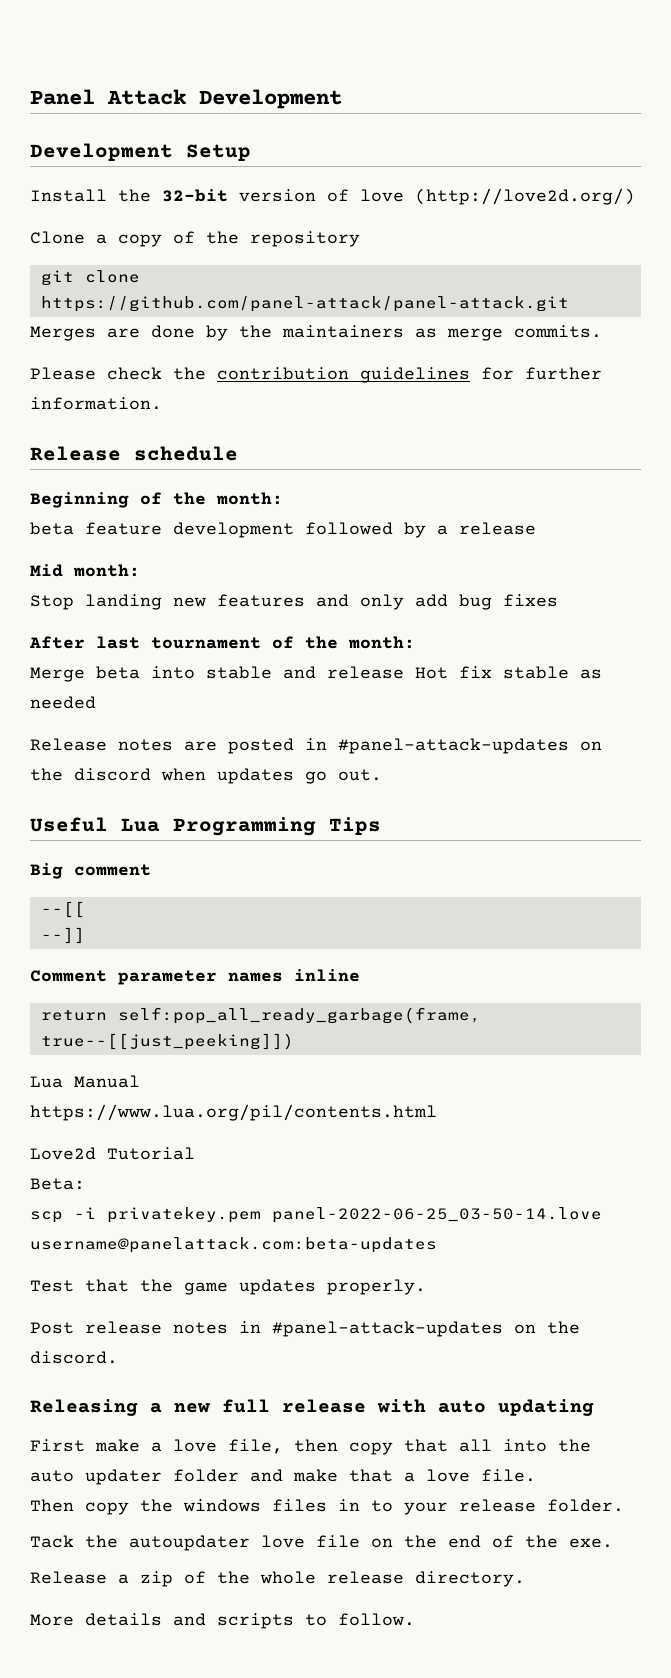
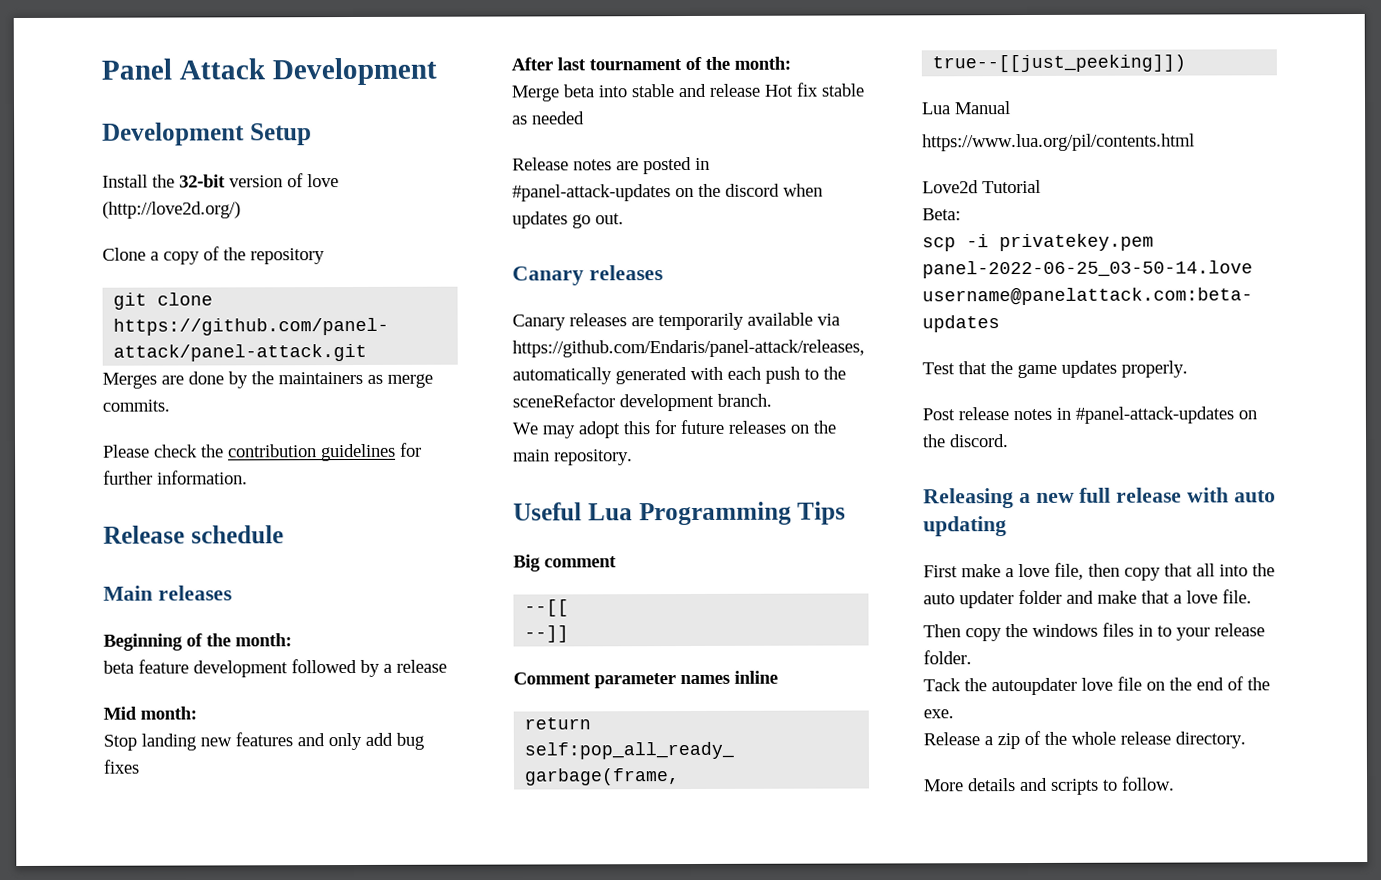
+ Main releases
  Release notes are posted in #panel-attack-updates on the discord when updates go out.
+ Canary releases
+ Canary releases are temporarily available via https://github.com/Endaris/panel-attack/releases, automatically generated with each push to the sceneRefactor development branch.
+ We may adopt this for future releases on the main repository.

